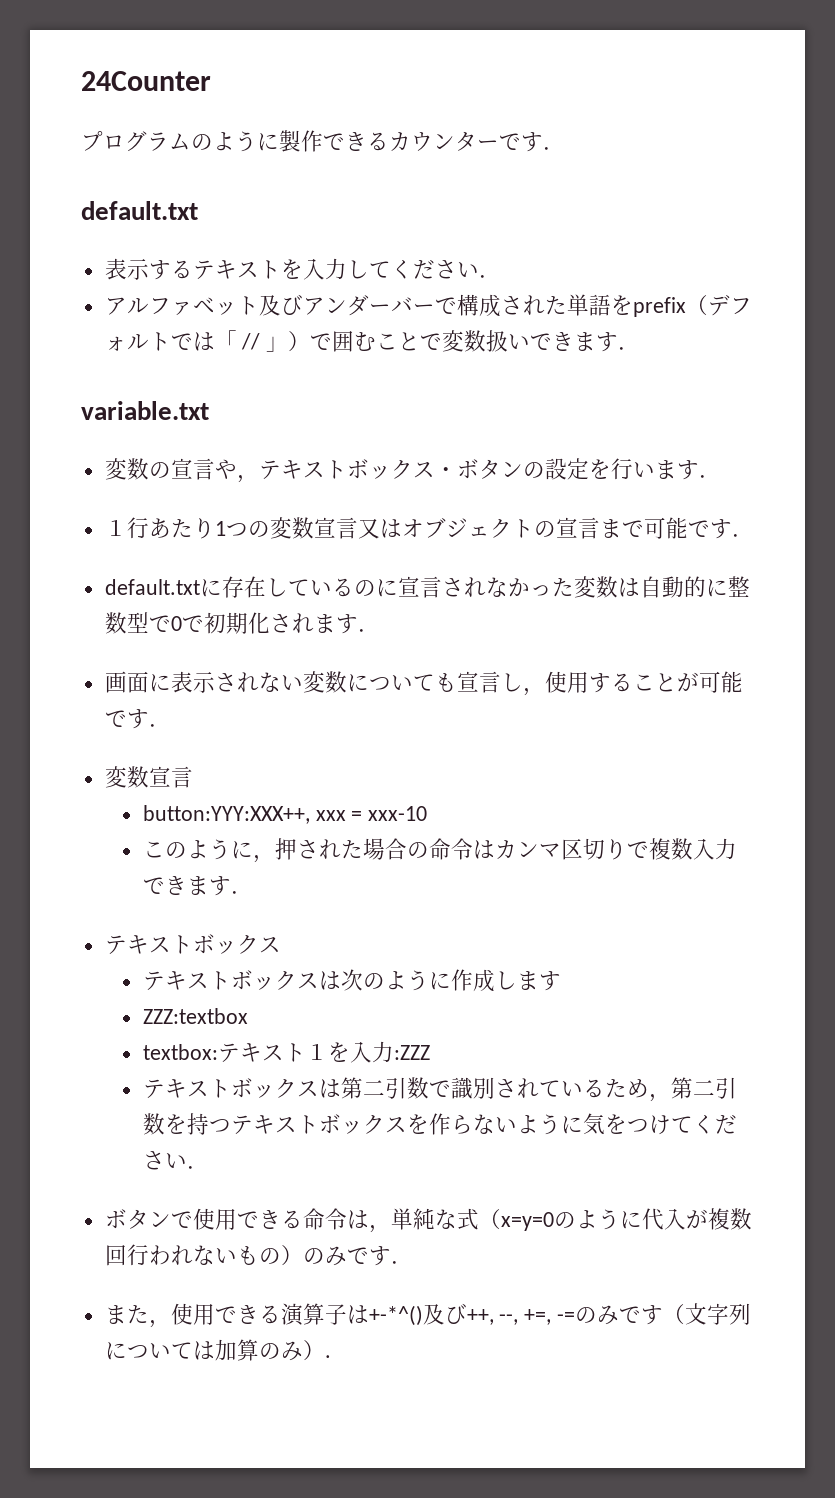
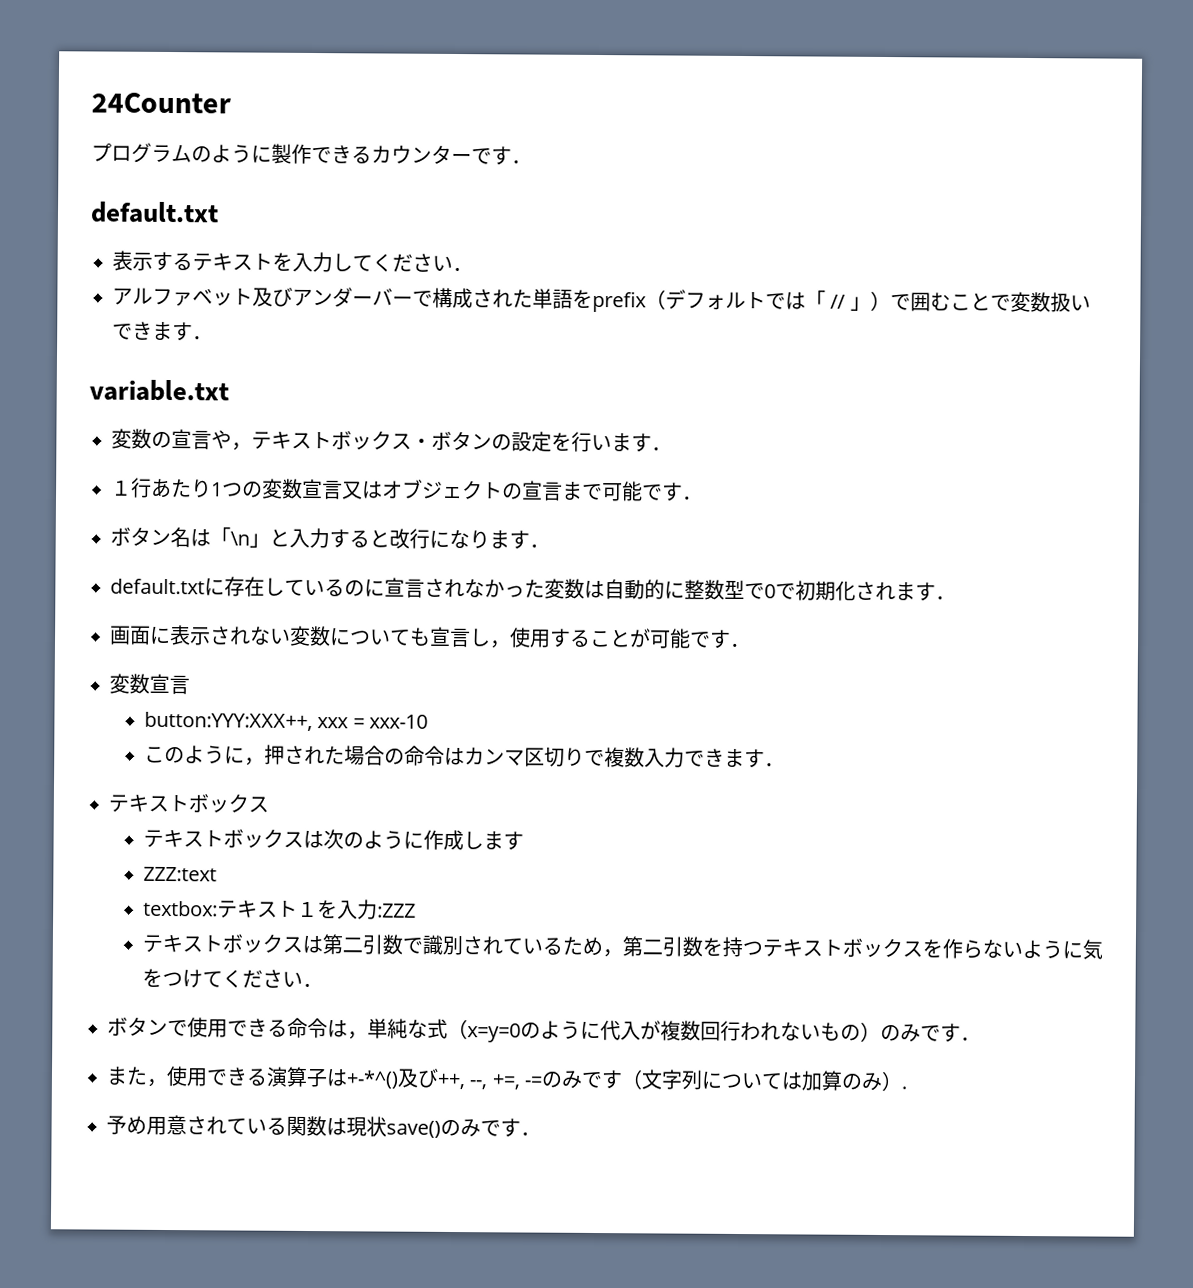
+ ボタン名は「\n」と入力すると改行になります．
- ZZZ:textbox
+ ZZZ:text
+ 予め用意されている関数は現状save()のみです．

